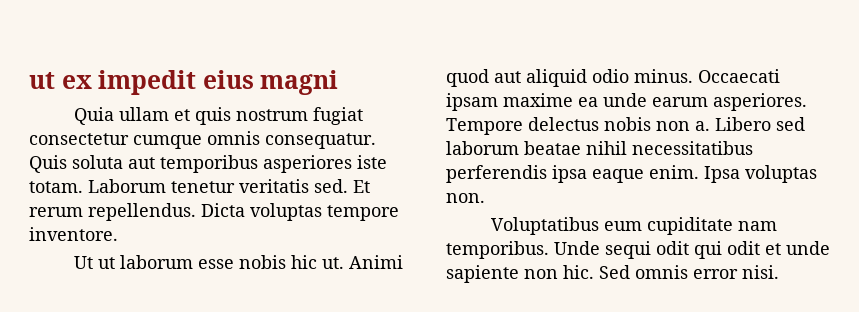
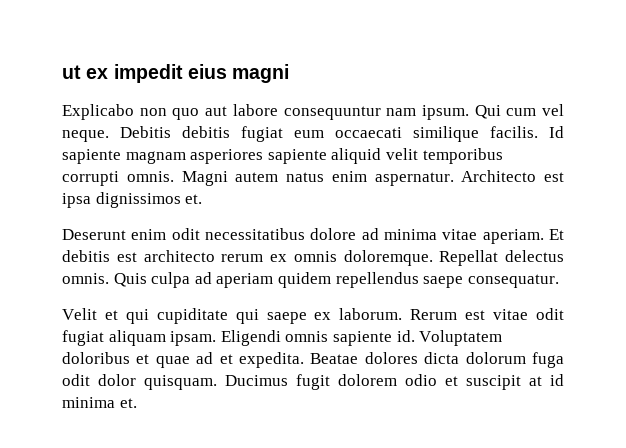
- Quia ullam et quis nostrum fugiat consectetur cumque omnis consequatur. Quis soluta aut temporibus asperiores iste totam. Laborum tenetur veritatis sed. Et rerum repellendus. Dicta voluptas tempore inventore.
- Ut ut laborum esse nobis hic ut. Animi quod aut aliquid odio minus. Occaecati ipsam maxime ea unde earum asperiores. Tempore delectus nobis non a. Libero sed laborum beatae nihil necessitatibus perferendis ipsa eaque enim. Ipsa voluptas non.
- Voluptatibus eum cupiditate nam temporibus. Unde sequi odit qui odit et unde sapiente non hic. Sed omnis error nisi.
+ Explicabo non quo aut labore consequuntur nam ipsum. Qui cum vel neque. Debitis debitis fugiat eum occaecati similique facilis. Id sapiente magnam asperiores sapiente aliquid velit temporibus corrupti omnis. Magni autem natus enim aspernatur. Architecto est ipsa dignissimos et.
+ Deserunt enim odit necessitatibus dolore ad minima vitae aperiam. Et debitis est architecto rerum ex omnis doloremque. Repellat delectus omnis. Quis culpa ad aperiam quidem repellendus saepe consequatur.
+ Velit et qui cupiditate qui saepe ex laborum. Rerum est vitae odit fugiat aliquam ipsam. Eligendi omnis sapiente id. Voluptatem doloribus et quae ad et expedita. Beatae dolores dicta dolorum fuga odit dolor quisquam. Ducimus fugit dolorem odio et suscipit at id minima et.

